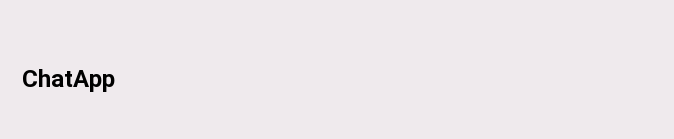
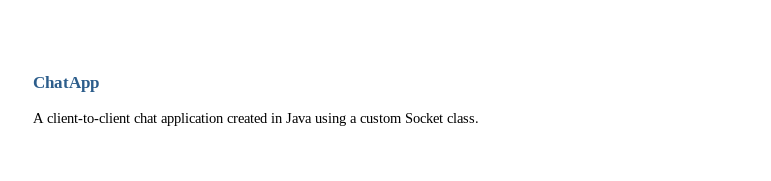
+ A client-to-client chat application created in Java using a custom Socket class.

